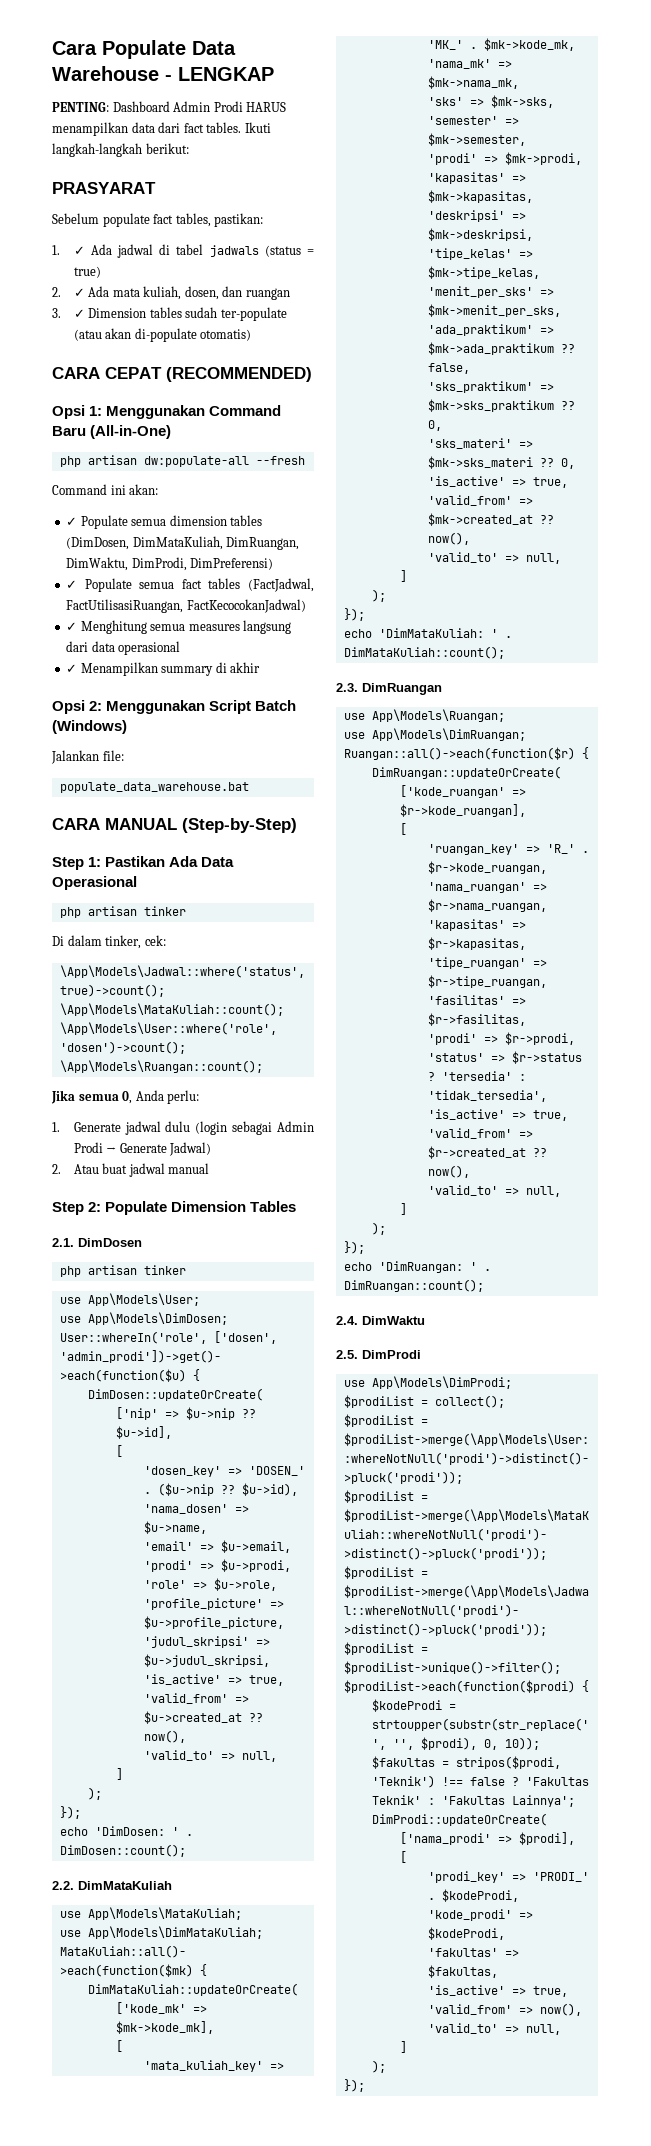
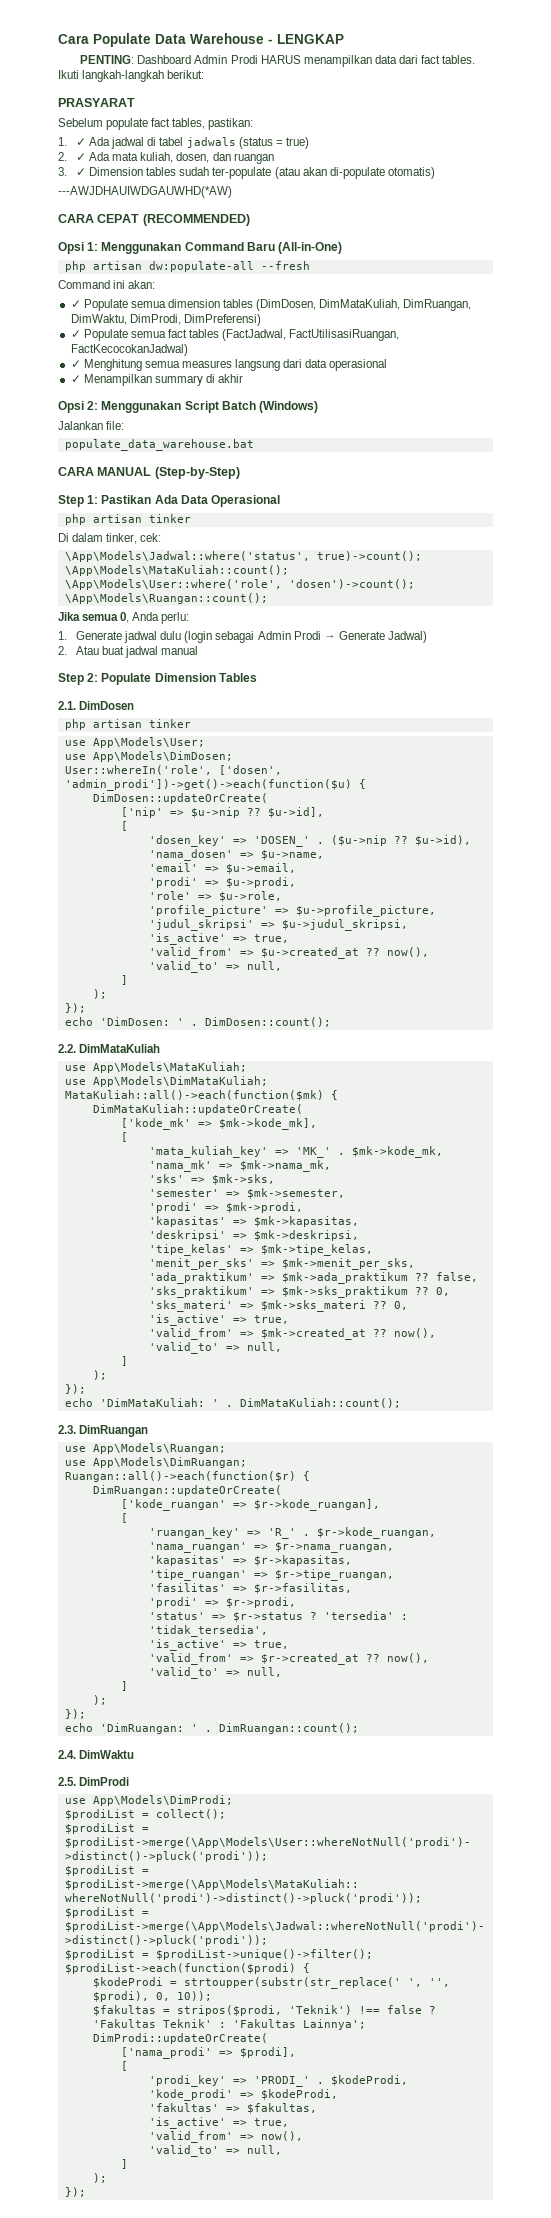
+ ---AWJDHAUIWDGAUWHD(*AW)

